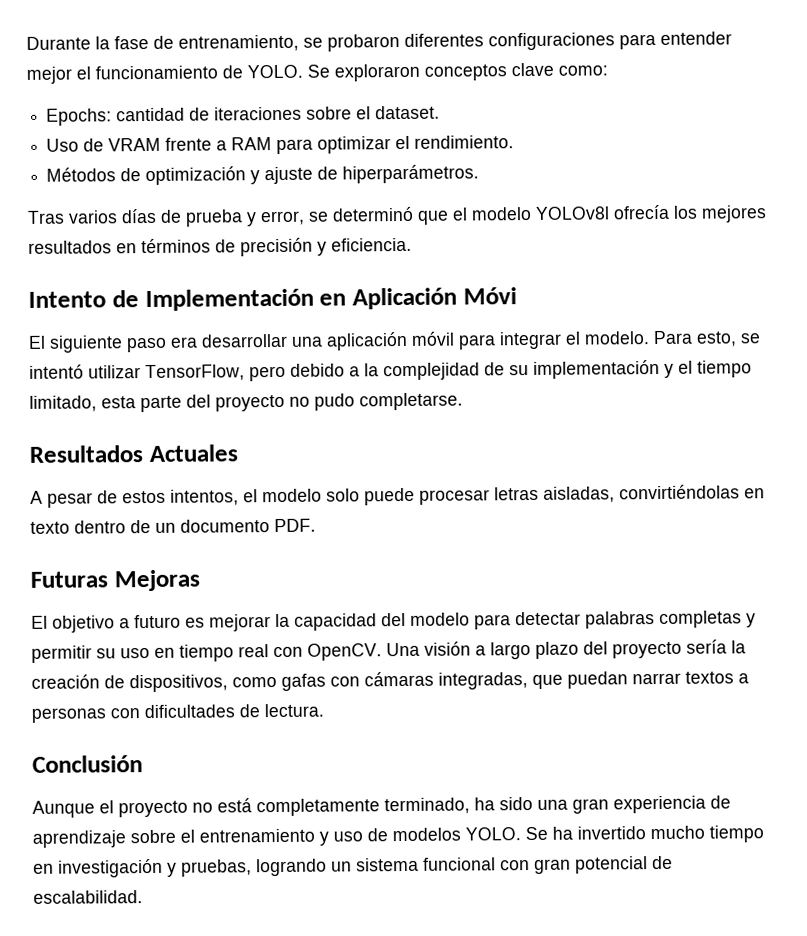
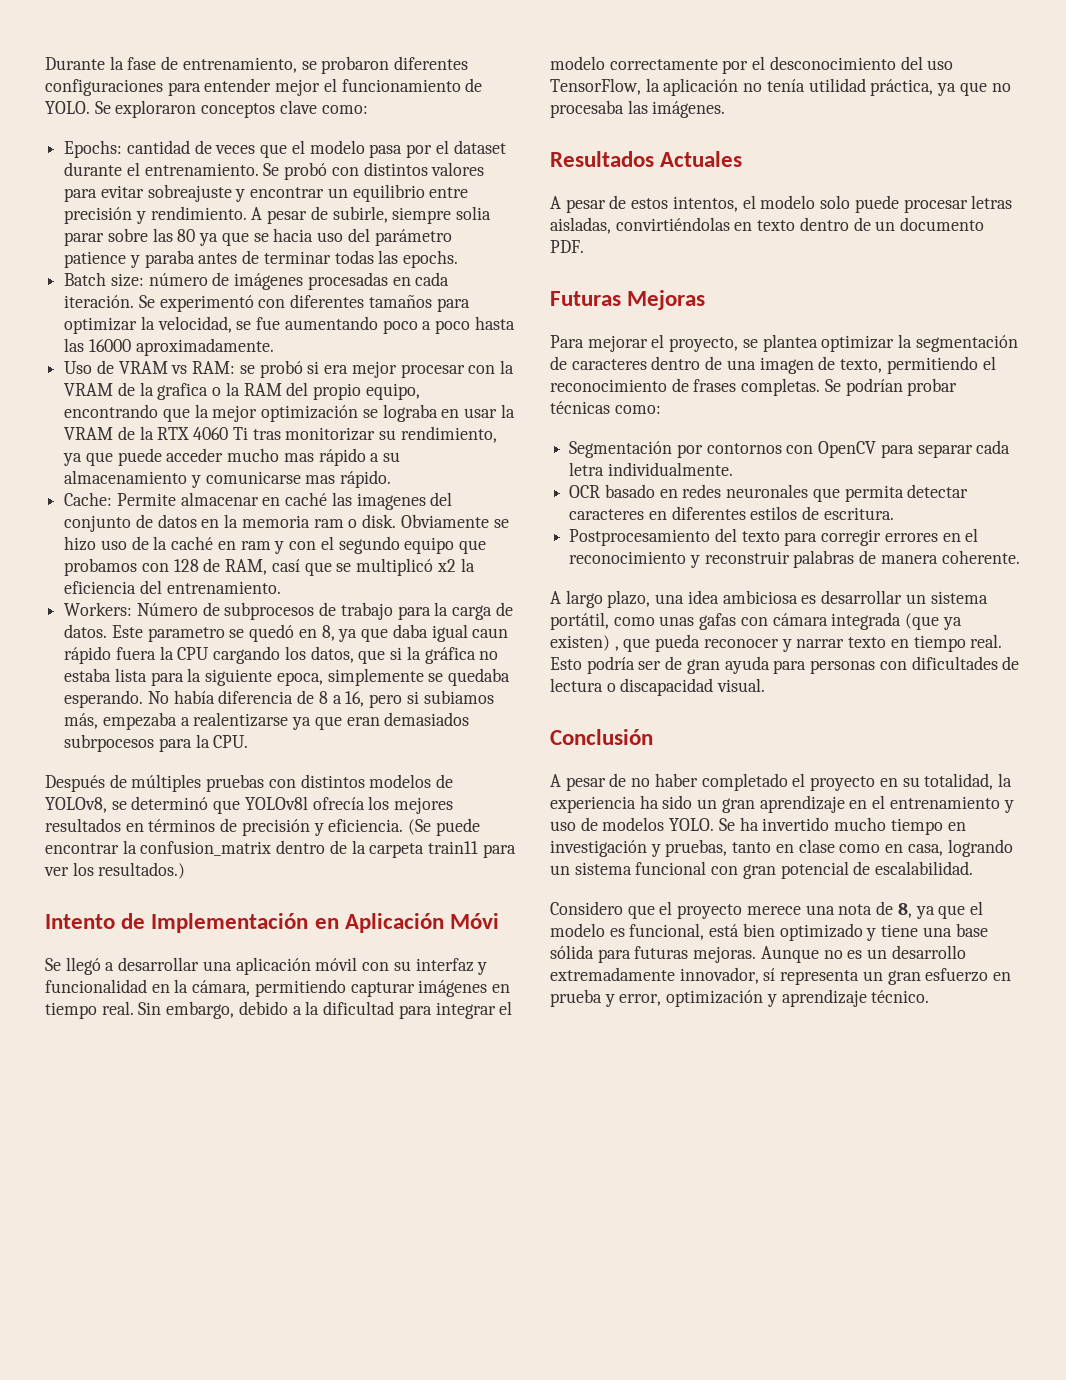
- Epochs: cantidad de iteraciones sobre el dataset.
- Uso de VRAM frente a RAM para optimizar el rendimiento.
- Métodos de optimización y ajuste de hiperparámetros.
- Tras varios días de prueba y error, se determinó que el modelo YOLOv8l ofrecía los mejores resultados en términos de precisión y eficiencia.
+ Epochs: cantidad de veces que el modelo pasa por el dataset durante el entrenamiento. Se probó con distintos valores para evitar sobreajuste y encontrar un equilibrio entre precisión y rendimiento. A pesar de subirle, siempre solia parar sobre las 80 ya que se hacia uso del parámetro patience y paraba antes de terminar todas las epochs.
+ Batch size: número de imágenes procesadas en cada iteración. Se experimentó con diferentes tamaños para optimizar la velocidad, se fue aumentando poco a poco hasta las 16000 aproximadamente.
+ Uso de VRAM vs RAM: se probó si era mejor procesar con la VRAM de la grafica o la RAM del propio equipo, encontrando que la mejor optimización se lograba en usar la VRAM de la RTX 4060 Ti tras monitorizar su rendimiento, ya que puede acceder mucho mas rápido a su almacenamiento y comunicarse mas rápido.
+ Cache: Permite almacenar en caché las imagenes del conjunto de datos en la memoria ram o disk. Obviamente se hizo uso de la caché en ram y con el segundo equipo que probamos con 128 de RAM, casí que se multiplicó x2 la eficiencia del entrenamiento.
+ Workers: Número de subprocesos de trabajo para la carga de datos. Este parametro se quedó en 8, ya que daba igual caun rápido fuera la CPU cargando los datos, que si la gráfica no estaba lista para la siguiente epoca, simplemente se quedaba esperando. No había diferencia de 8 a 16, pero si subiamos más, empezaba a realentizarse ya que eran demasiados subrpocesos para la CPU.
+ Después de múltiples pruebas con distintos modelos de YOLOv8, se determinó que YOLOv8l ofrecía los mejores resultados en términos de precisión y eficiencia. (Se puede encontrar la confusion_matrix dentro de la carpeta train11 para ver los resultados.)
- El siguiente paso era desarrollar una aplicación móvil para integrar el modelo. Para esto, se intentó utilizar TensorFlow, pero debido a la complejidad de su implementación y el tiempo limitado, esta parte del proyecto no pudo completarse.
+ Se llegó a desarrollar una aplicación móvil con su interfaz y funcionalidad en la cámara, permitiendo capturar imágenes en tiempo real. Sin embargo, debido a la dificultad para integrar el modelo correctamente por el desconocimiento del uso TensorFlow, la aplicación no tenía utilidad práctica, ya que no procesaba las imágenes.
- El objetivo a futuro es mejorar la capacidad del modelo para detectar palabras completas y permitir su uso en tiempo real con OpenCV. Una visión a largo plazo del proyecto sería la creación de dispositivos, como gafas con cámaras integradas, que puedan narrar textos a personas con dificultades de lectura.
+ Para mejorar el proyecto, se plantea optimizar la segmentación de caracteres dentro de una imagen de texto, permitiendo el reconocimiento de frases completas. Se podrían probar técnicas como:
+ Segmentación por contornos con OpenCV para separar cada letra individualmente.
+ OCR basado en redes neuronales que permita detectar caracteres en diferentes estilos de escritura.
+ Postprocesamiento del texto para corregir errores en el reconocimiento y reconstruir palabras de manera coherente.
+ A largo plazo, una idea ambiciosa es desarrollar un sistema portátil, como unas gafas con cámara integrada (que ya existen) , que pueda reconocer y narrar texto en tiempo real. Esto podría ser de gran ayuda para personas con dificultades de lectura o discapacidad visual.
  Conclusión
- Aunque el proyecto no está completamente terminado, ha sido una gran experiencia de aprendizaje sobre el entrenamiento y uso de modelos YOLO.
+ A pesar de no haber completado el proyecto en su totalidad, la experiencia ha sido un gran aprendizaje en el entrenamiento y uso de modelos YOLO.
- Se ha invertido mucho tiempo en investigación y pruebas, logrando un sistema funcional con gran potencial de escalabilidad.
+ Se ha invertido mucho tiempo en investigación y pruebas, tanto en clase como en casa, logrando un sistema funcional con gran potencial de escalabilidad.
+ Considero que el proyecto merece una nota de 8, ya que el modelo es funcional, está bien optimizado y tiene una base sólida para futuras mejoras. Aunque no es un desarrollo extremadamente innovador, sí representa un gran esfuerzo en prueba y error, optimización y aprendizaje técnico.

